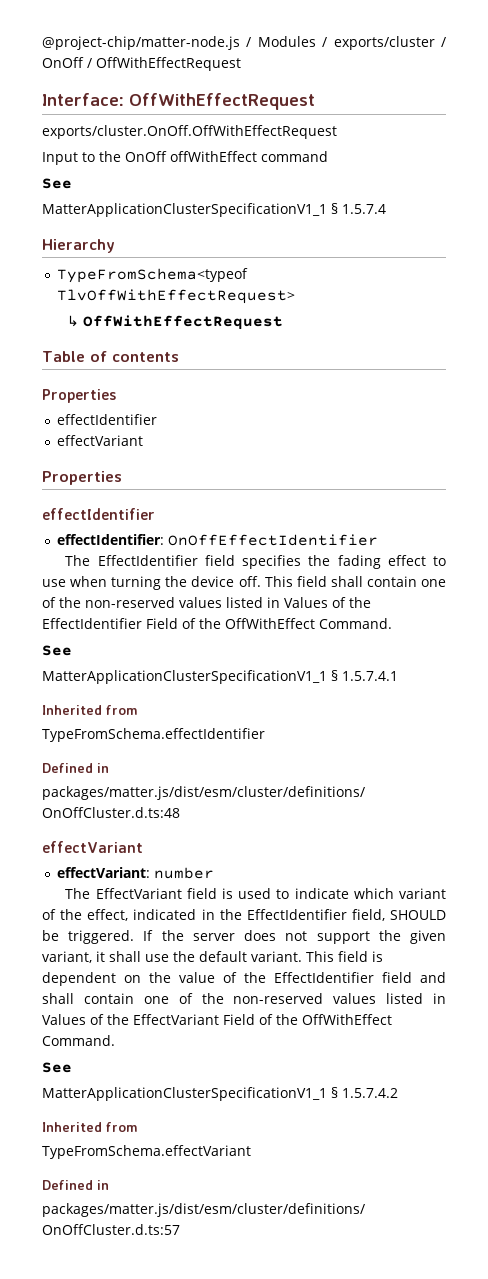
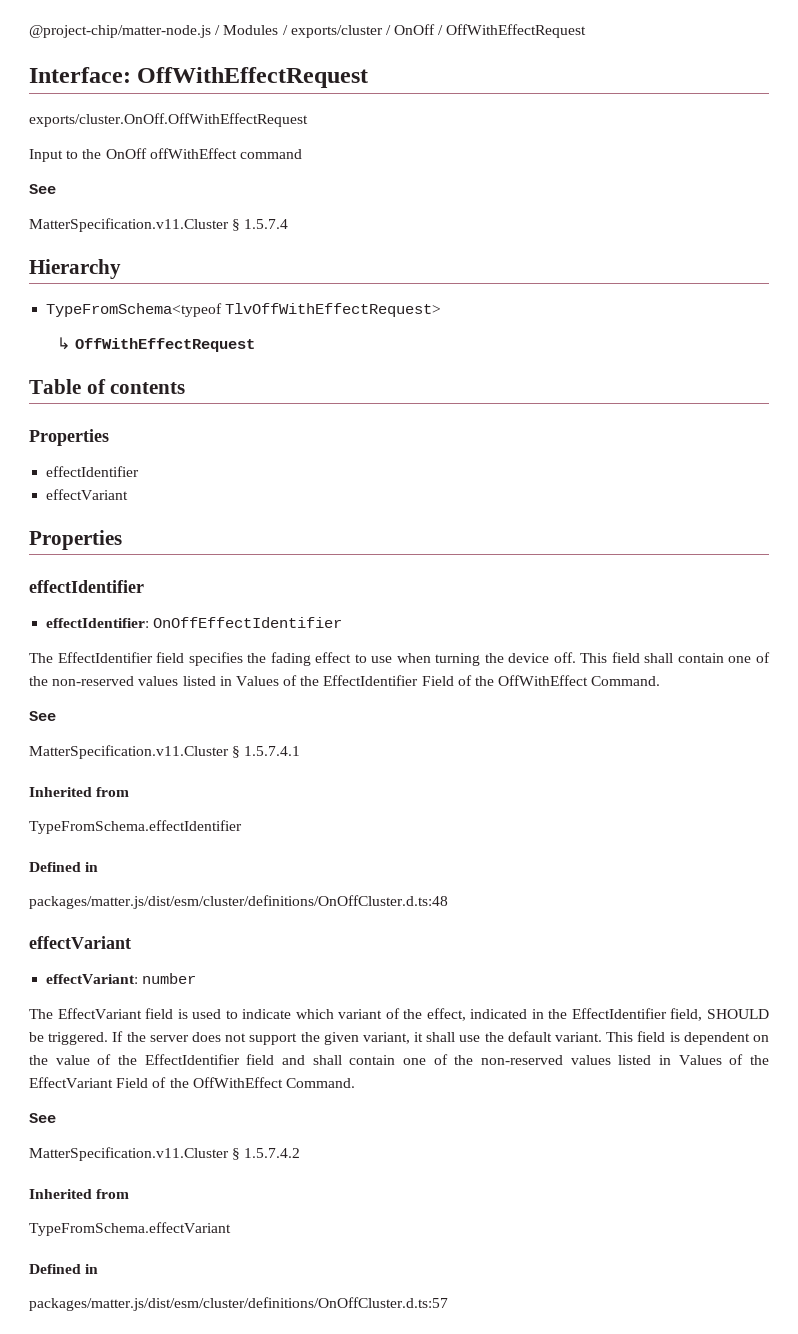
- MatterApplicationClusterSpecificationV1_1 § 1.5.7.4
+ MatterSpecification.v11.Cluster § 1.5.7.4
- MatterApplicationClusterSpecificationV1_1 § 1.5.7.4.1
+ MatterSpecification.v11.Cluster § 1.5.7.4.1
- MatterApplicationClusterSpecificationV1_1 § 1.5.7.4.2
+ MatterSpecification.v11.Cluster § 1.5.7.4.2

